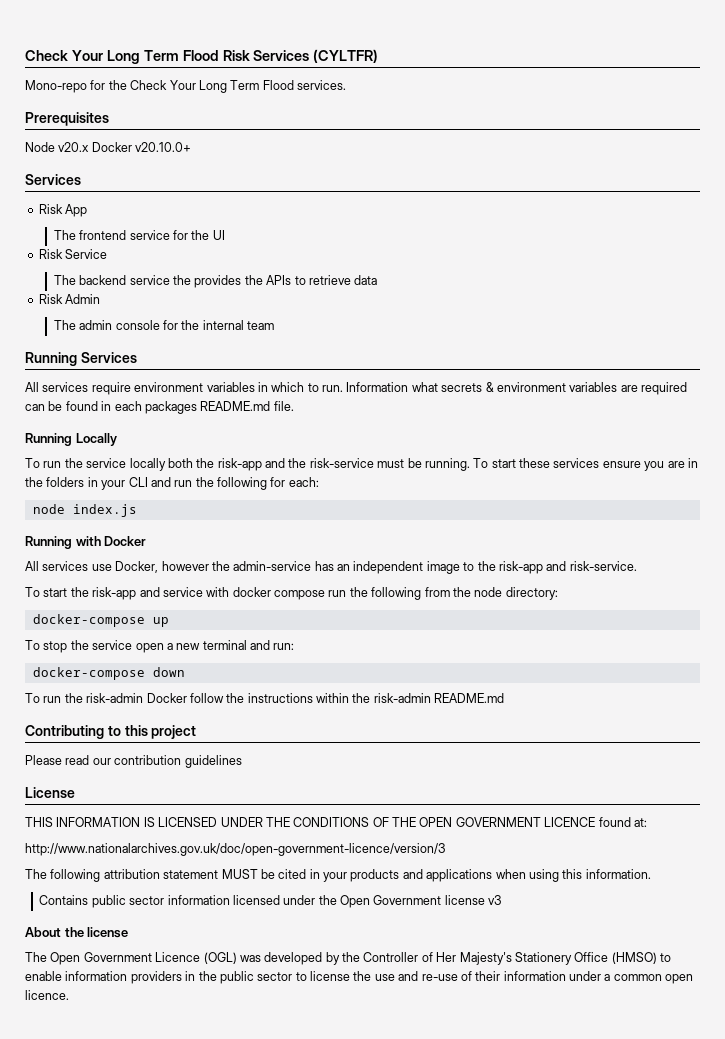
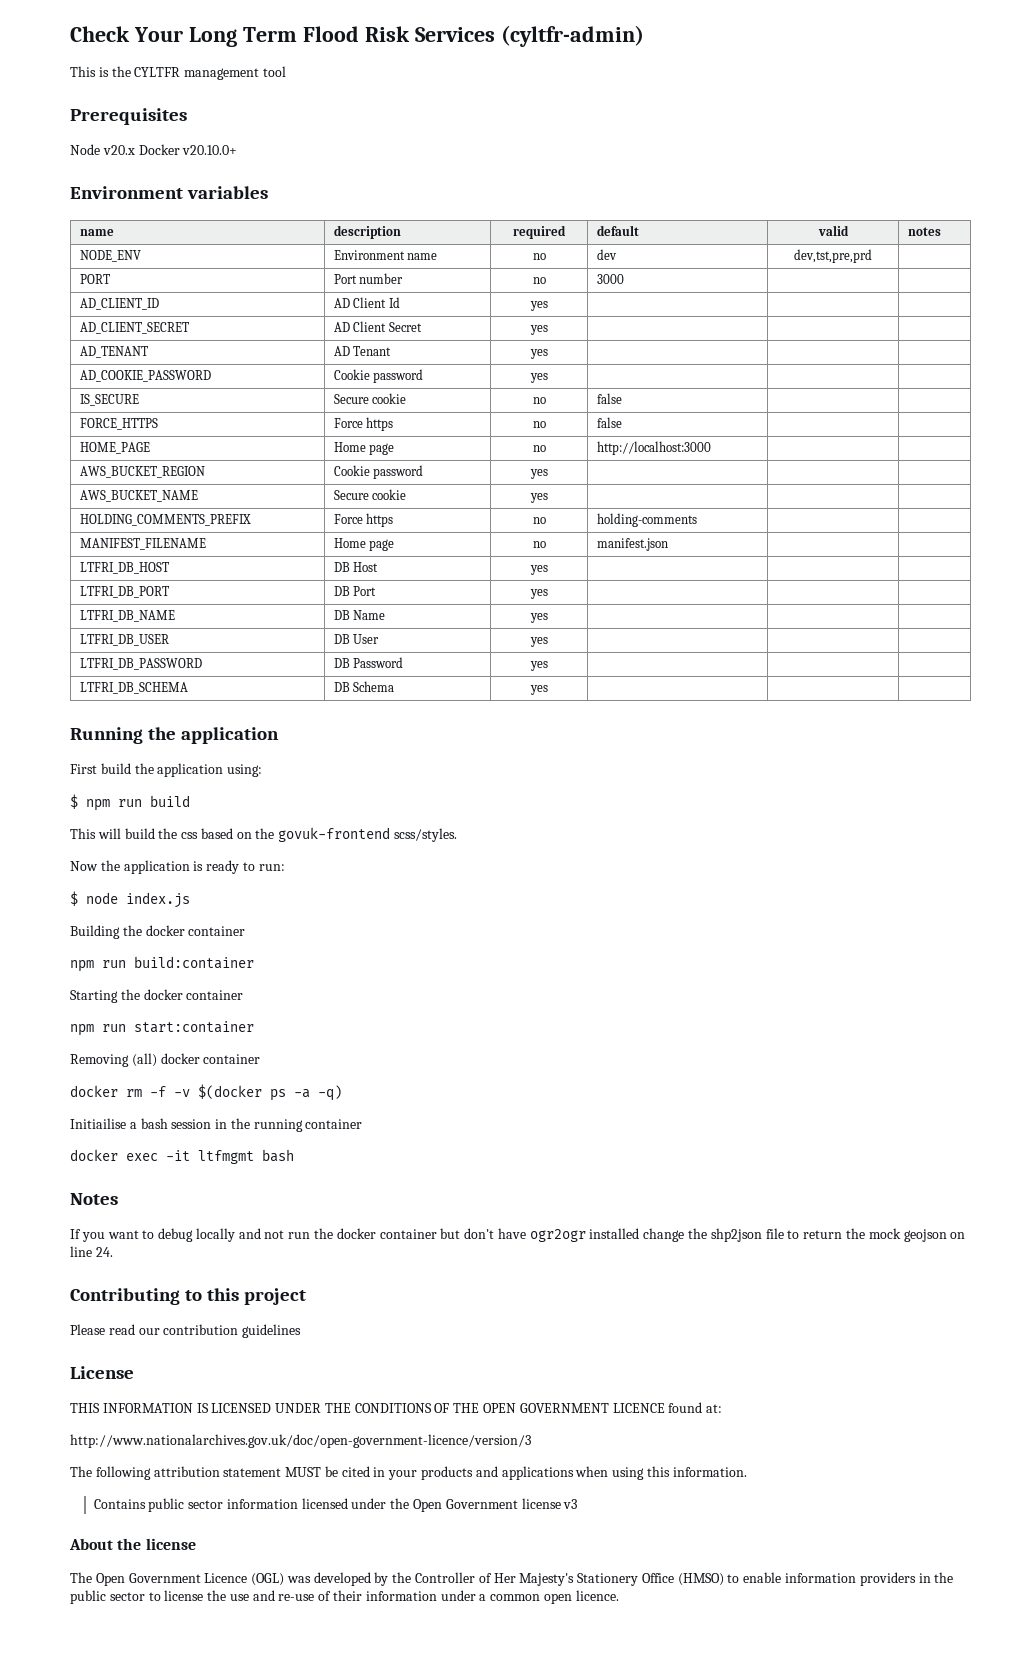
- Check Your Long Term Flood Risk Services (CYLTFR)
- Mono-repo for the Check Your Long Term Flood services.
+ Check Your Long Term Flood Risk Services (cyltfr-admin)
+ This is the CYLTFR management tool
  Node v20.x Docker v20.10.0+
- Services
- Risk App
- The frontend service for the UI
- Risk Service
- The backend service the provides the APIs to retrieve data
- Risk Admin
- The admin console for the internal team
- Running Services
- All services require environment variables in which to run. Information what secrets & environment variables are required can be found in each packages README.md file.
- Running Locally
- To run the service locally both the risk-app and the risk-service must be running. To start these services ensure you are in the folders in your CLI and run the following for each:
- node index.js
- Running with Docker
- All services use Docker, however the admin-service has an independent image to the risk-app and risk-service.
- To start the risk-app and service with docker compose run the following from the node directory:
- docker-compose up
- To stop the service open a new terminal and run:
- docker-compose down
- To run the risk-admin Docker follow the instructions within the risk-admin README.md
+ Environment variables
+ name | description | required | default | valid | notes
+ NODE_ENV | Environment name | no | dev | dev,tst,pre,prd |
+ PORT | Port number | no | 3000 | |
+ AD_CLIENT_ID | AD Client Id | yes | | |
+ AD_CLIENT_SECRET | AD Client Secret | yes | | |
+ AD_TENANT | AD Tenant | yes | | |
+ AD_COOKIE_PASSWORD | Cookie password | yes | | |
+ IS_SECURE | Secure cookie | no | false | |
+ FORCE_HTTPS | Force https | no | false | |
+ HOME_PAGE | Home page | no | http://localhost:3000 | |
+ AWS_BUCKET_REGION | Cookie password | yes | | |
+ AWS_BUCKET_NAME | Secure cookie | yes | | |
+ HOLDING_COMMENTS_PREFIX | Force https | no | holding-comments | |
+ MANIFEST_FILENAME | Home page | no | manifest.json | |
+ LTFRI_DB_HOST | DB Host | yes | | |
+ LTFRI_DB_PORT | DB Port | yes | | |
+ LTFRI_DB_NAME | DB Name | yes | | |
+ LTFRI_DB_USER | DB User | yes | | |
+ LTFRI_DB_PASSWORD | DB Password | yes | | |
+ LTFRI_DB_SCHEMA | DB Schema | yes | | |
+ Running the application
+ First build the application using:
+ $ npm run build
+ This will build the css based on the govuk-frontend scss/styles.
+ Now the application is ready to run:
+ $ node index.js
+ Building the docker container
+ npm run build:container
+ Starting the docker container
+ npm run start:container
+ Removing (all) docker container
+ docker rm -f -v $(docker ps -a -q)
+ Initiailise a bash session in the running container
+ docker exec -it ltfmgmt bash
+ Notes
+ If you want to debug locally and not run the docker container but don't have ogr2ogr installed change the shp2json file to return the mock geojson on line 24.

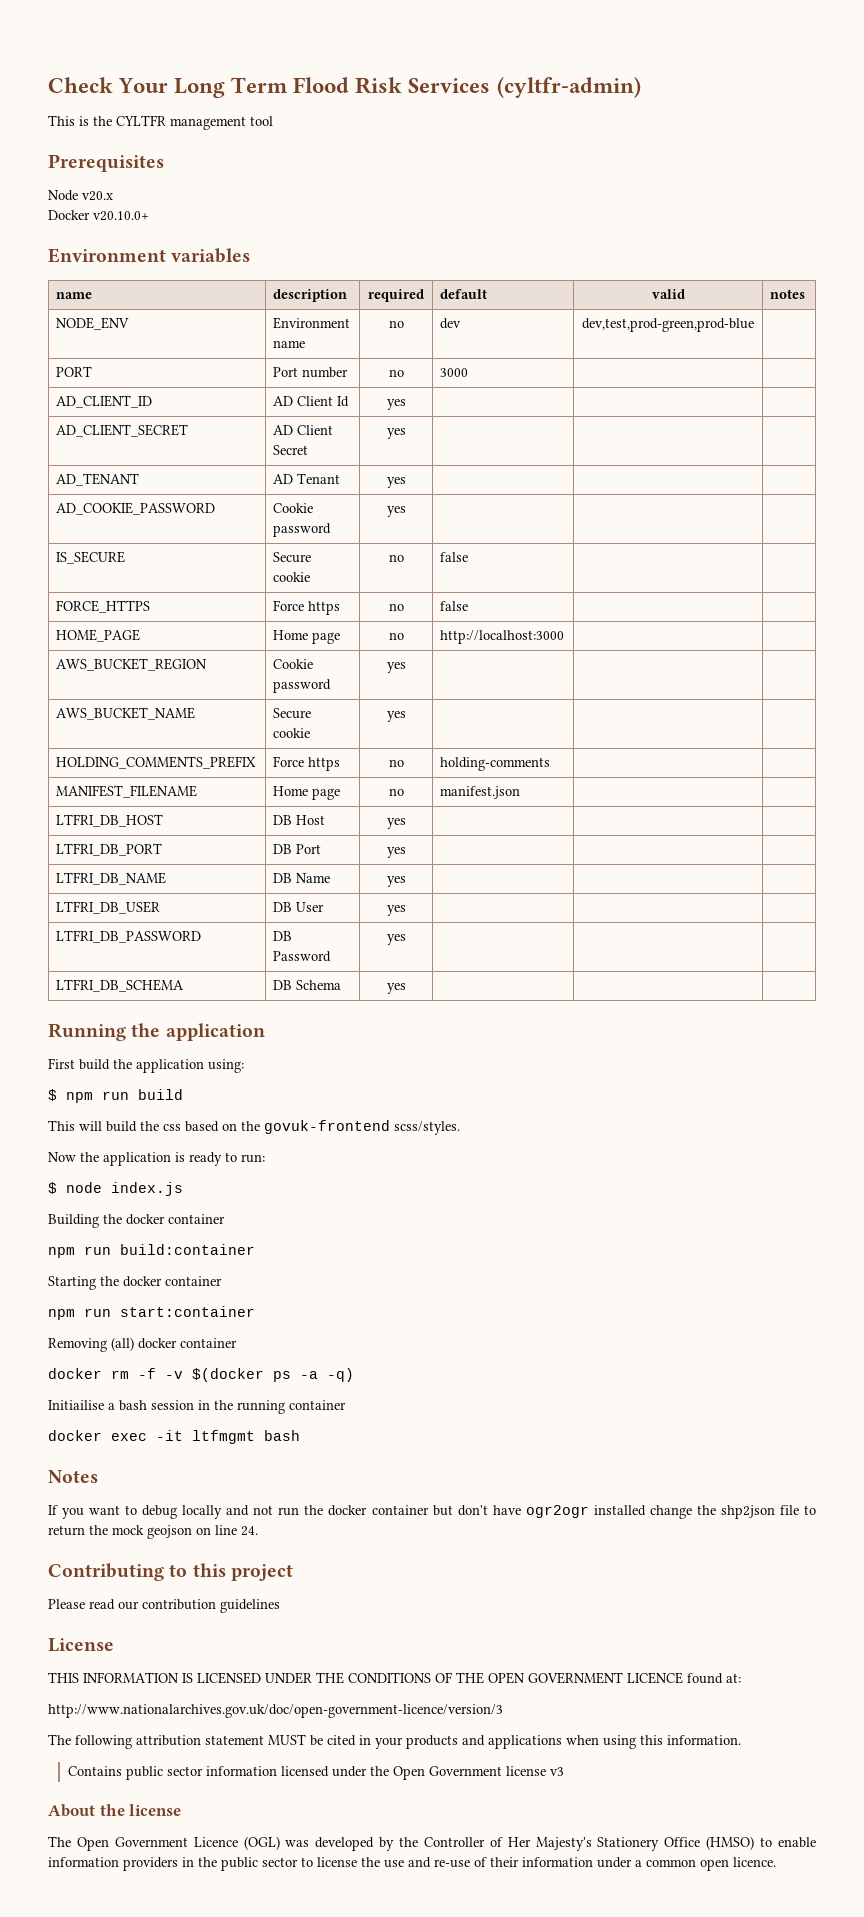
- Node v20.x Docker v20.10.0+
+ Node v20.x
+ Docker v20.10.0+
- NODE_ENV | Environment name | no | dev | dev,tst,pre,prd |
+ NODE_ENV | Environment name | no | dev | dev,test,prod-green,prod-blue |

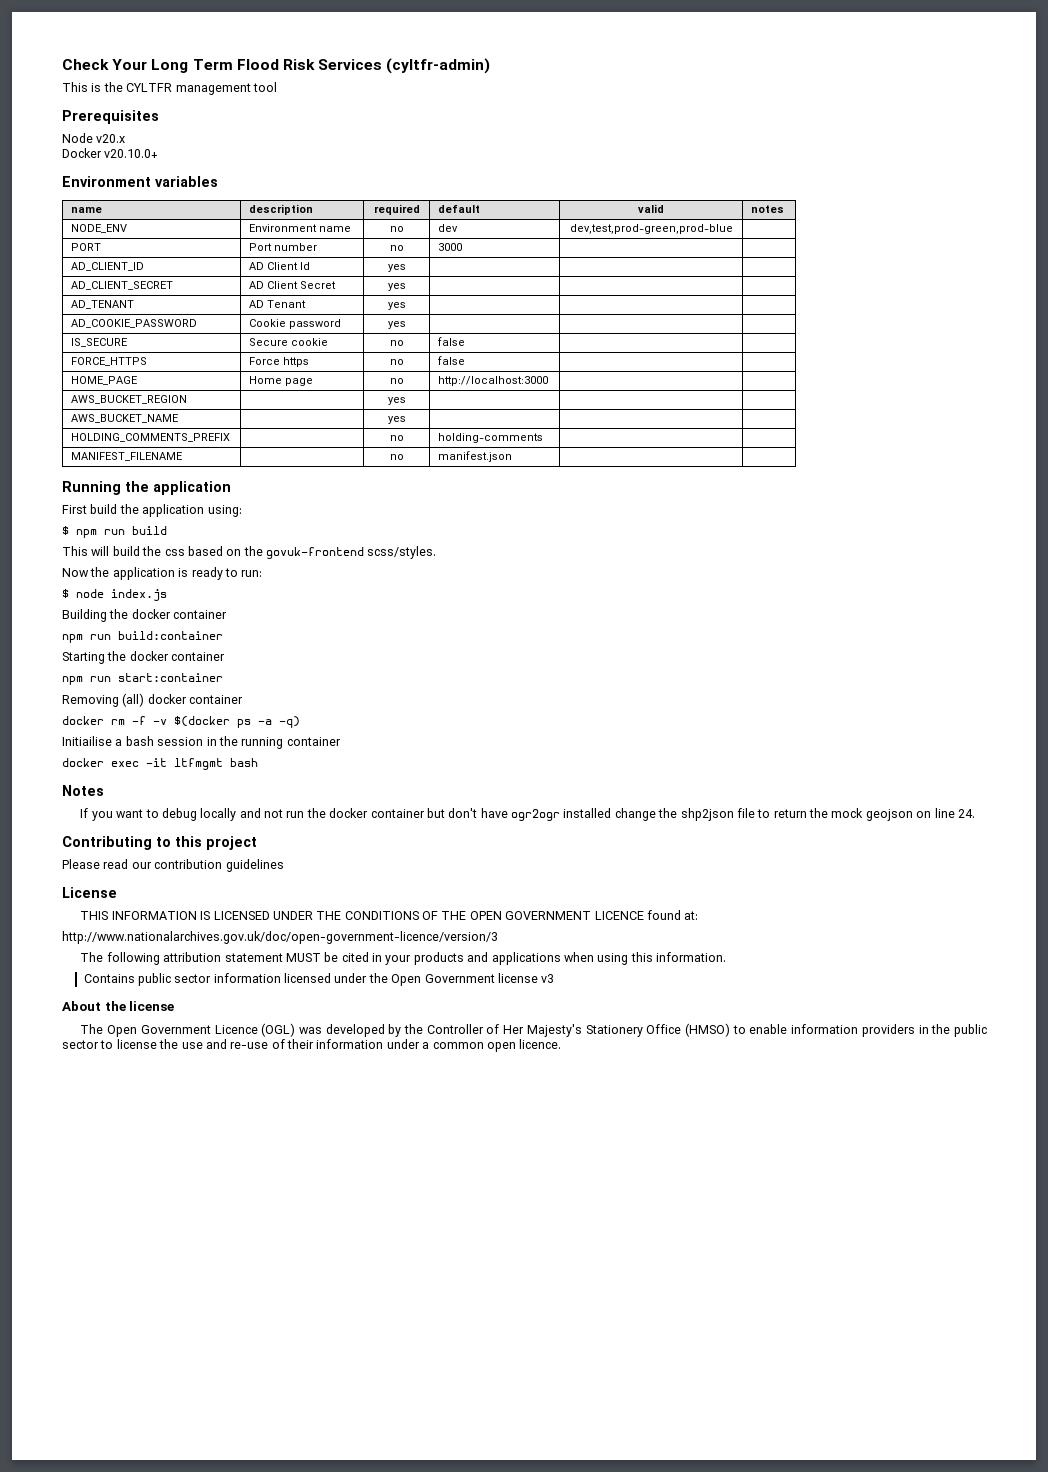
- AWS_BUCKET_REGION | Cookie password | yes | | |
+ AWS_BUCKET_REGION | | yes | | |
- AWS_BUCKET_NAME | Secure cookie | yes | | |
+ AWS_BUCKET_NAME | | yes | | |
- HOLDING_COMMENTS_PREFIX | Force https | no | holding-comments | |
+ HOLDING_COMMENTS_PREFIX | | no | holding-comments | |
- MANIFEST_FILENAME | Home page | no | manifest.json | |
+ MANIFEST_FILENAME | | no | manifest.json | |
- LTFRI_DB_HOST | DB Host | yes | | |
- LTFRI_DB_PORT | DB Port | yes | | |
- LTFRI_DB_NAME | DB Name | yes | | |
- LTFRI_DB_USER | DB User | yes | | |
- LTFRI_DB_PASSWORD | DB Password | yes | | |
- LTFRI_DB_SCHEMA | DB Schema | yes | | |

